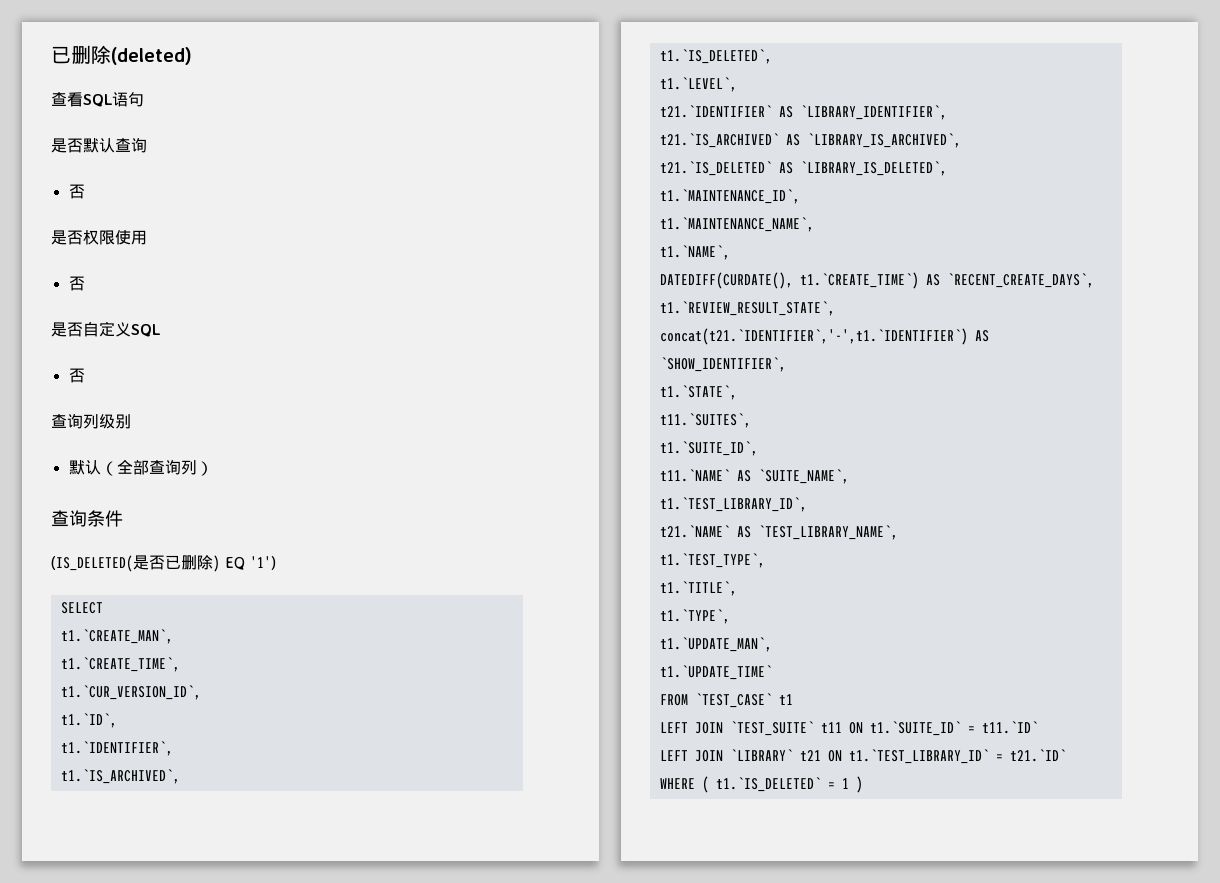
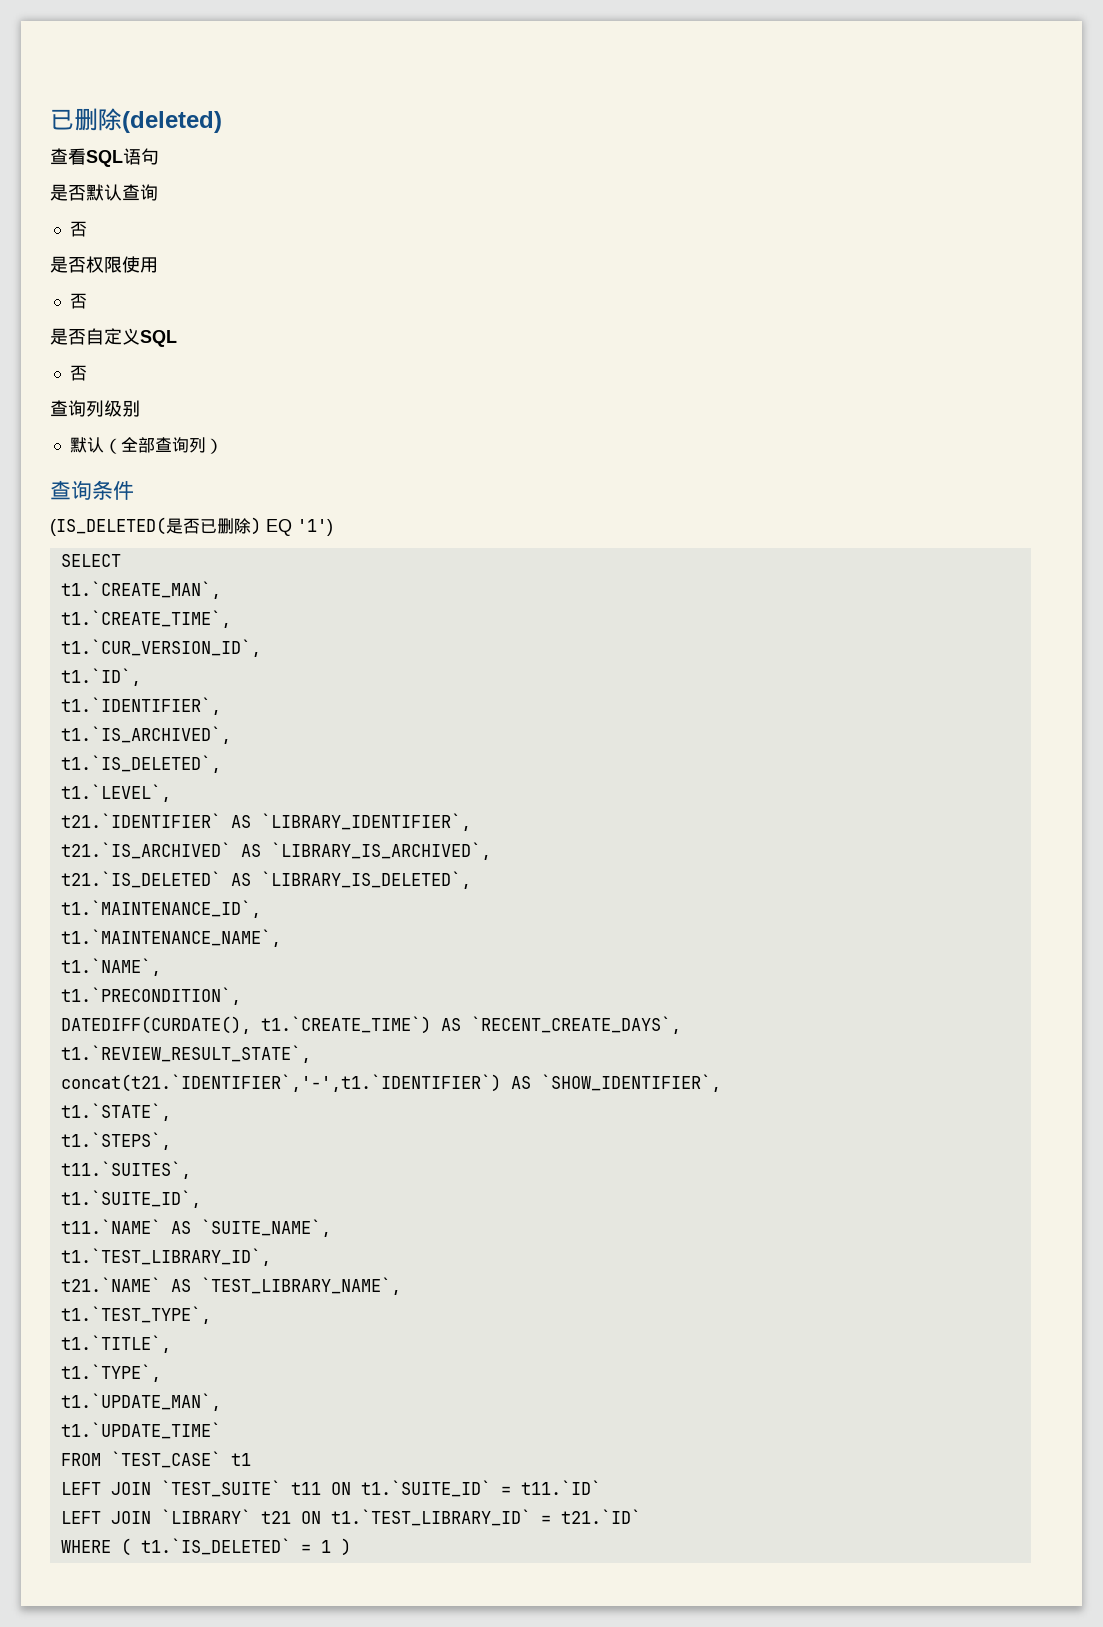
+ t1.`PRECONDITION`,
+ t1.`STEPS`,

